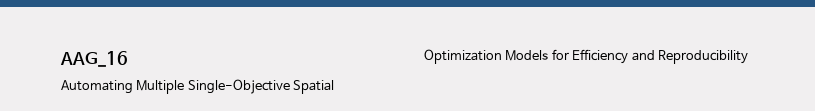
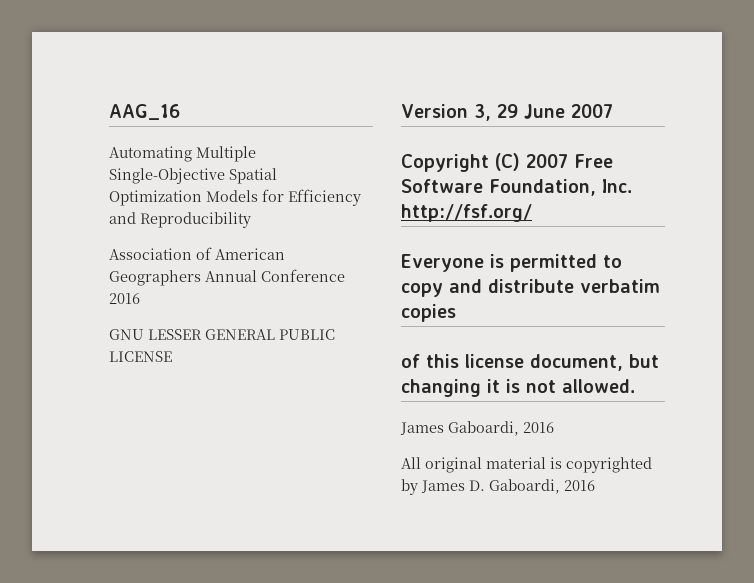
+ Association of American Geographers Annual Conference 2016
+ GNU LESSER GENERAL PUBLIC LICENSE
+ Version 3, 29 June 2007
+ Copyright (C) 2007 Free Software Foundation, Inc. http://fsf.org/
+ Everyone is permitted to copy and distribute verbatim copies
+ of this license document, but changing it is not allowed.
+ James Gaboardi, 2016
+ All original material is copyrighted by James D. Gaboardi, 2016

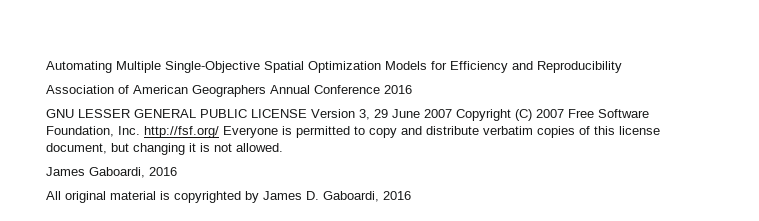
- AAG_16
- GNU LESSER GENERAL PUBLIC LICENSE
- Version 3, 29 June 2007
- Copyright (C) 2007 Free Software Foundation, Inc. http://fsf.org/
- Everyone is permitted to copy and distribute verbatim copies
- of this license document, but changing it is not allowed.
+ GNU LESSER GENERAL PUBLIC LICENSE Version 3, 29 June 2007 Copyright (C) 2007 Free Software Foundation, Inc. http://fsf.org/ Everyone is permitted to copy and distribute verbatim copies of this license document, but changing it is not allowed.

